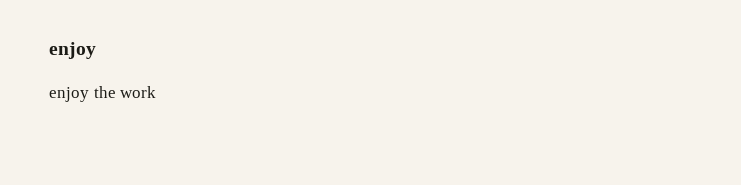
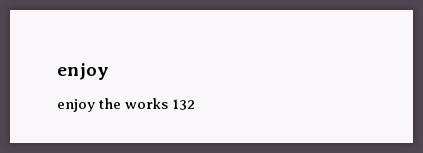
- enjoy the work
+ enjoy the works 132

